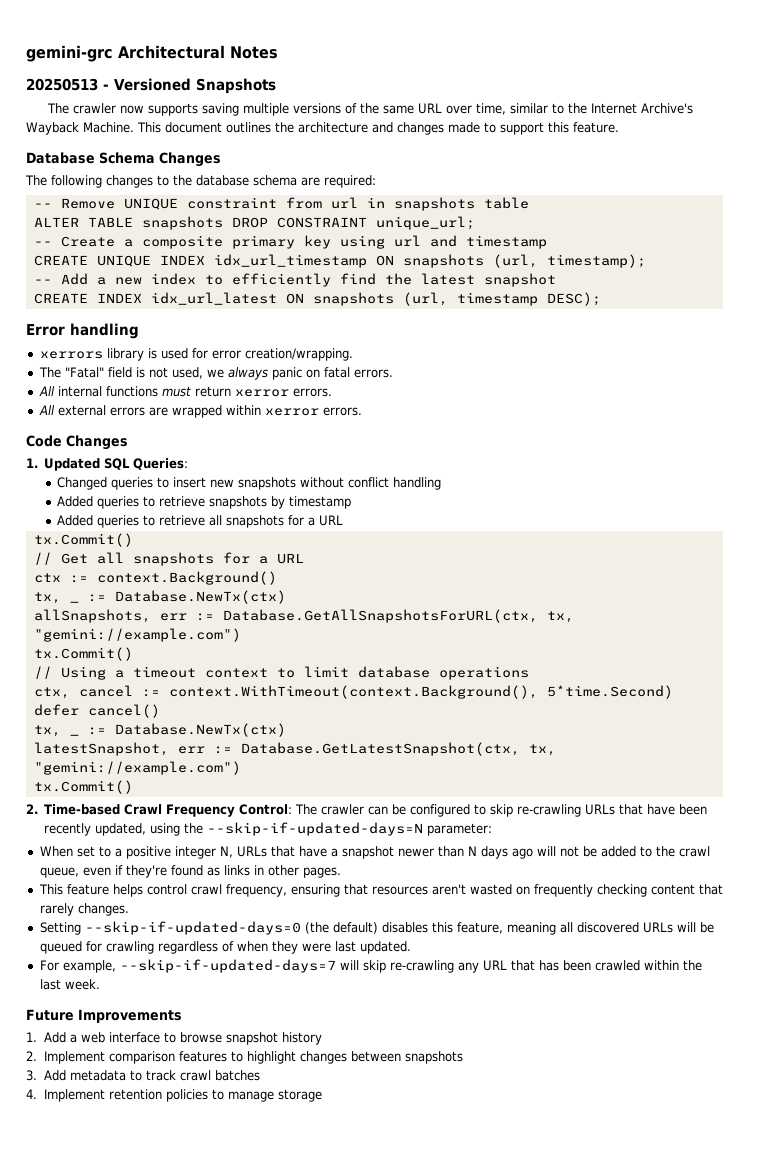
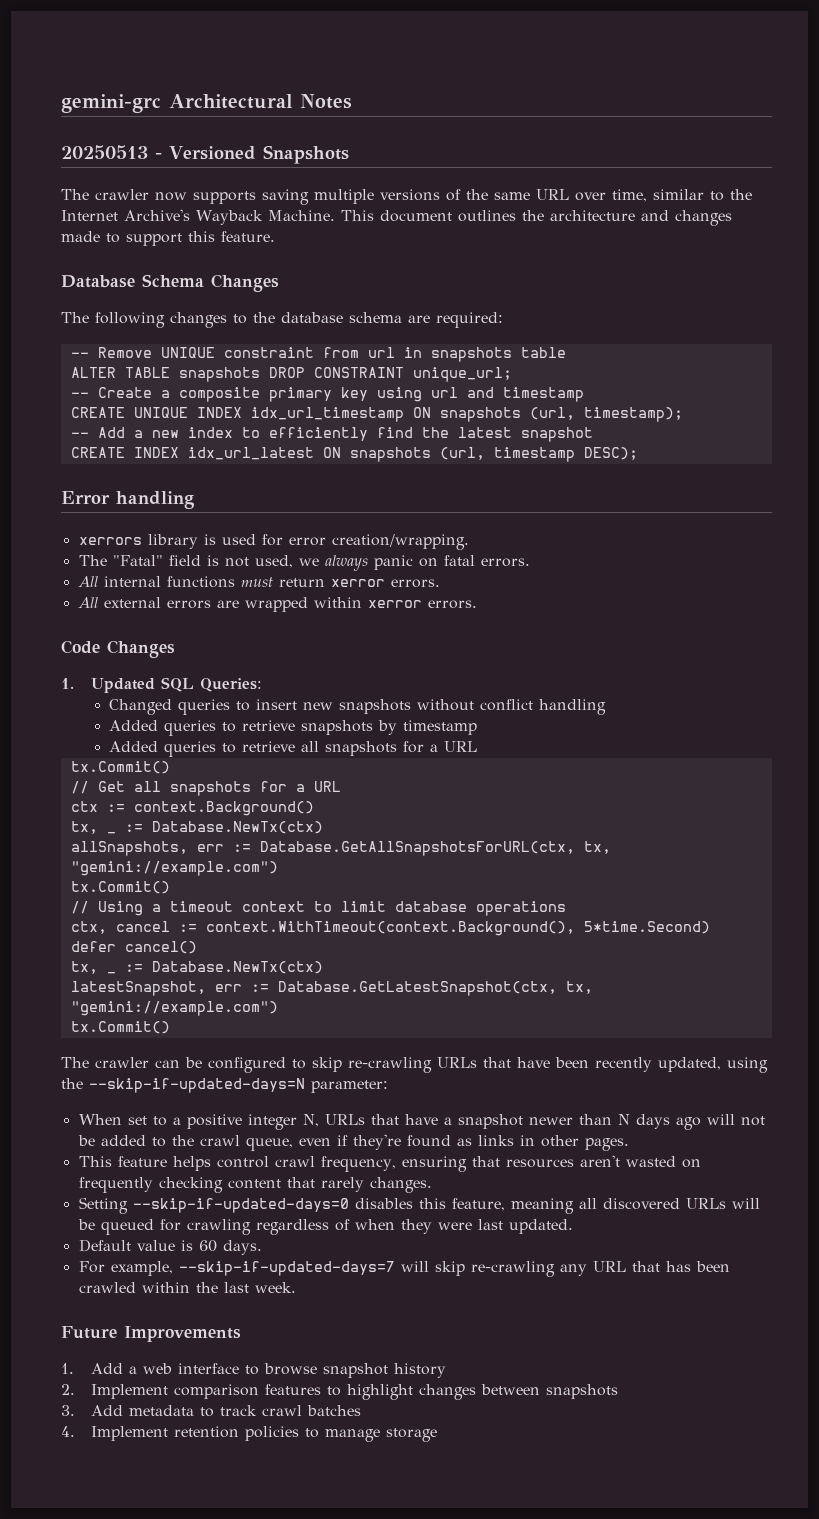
- 2. Time-based Crawl Frequency Control: The crawler can be configured to skip re-crawling URLs that have been recently updated, using the --skip-if-updated-days=N parameter:
+ The crawler can be configured to skip re-crawling URLs that have been recently updated, using the --skip-if-updated-days=N parameter:
- Setting --skip-if-updated-days=0 (the default) disables this feature, meaning all discovered URLs will be queued for crawling regardless of when they were last updated.
+ Setting --skip-if-updated-days=0 disables this feature, meaning all discovered URLs will be queued for crawling regardless of when they were last updated.
+ Default value is 60 days.

